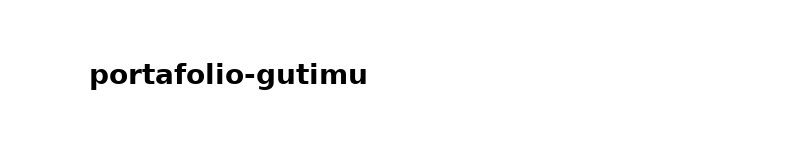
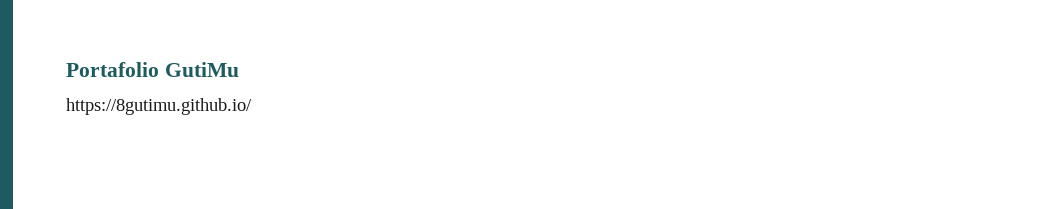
- portafolio-gutimu
+ Portafolio GutiMu
+ https://8gutimu.github.io/

